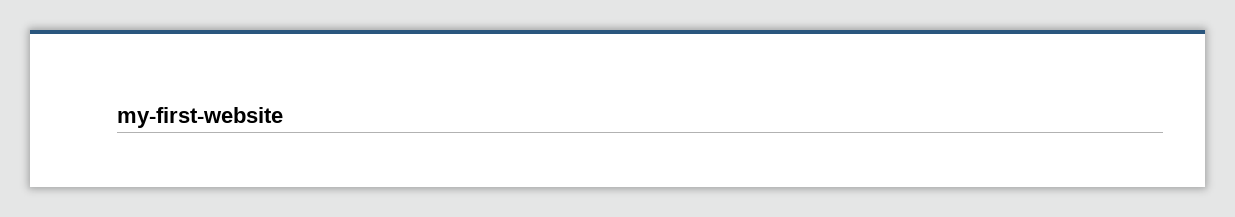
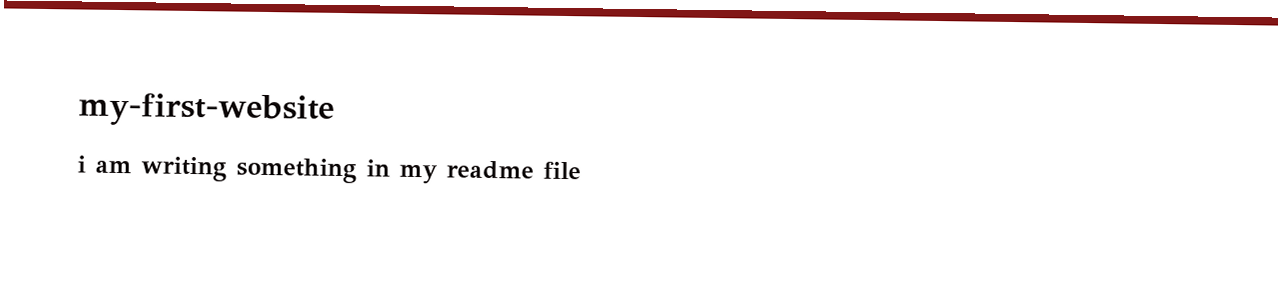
+ i am writing something in my readme file

